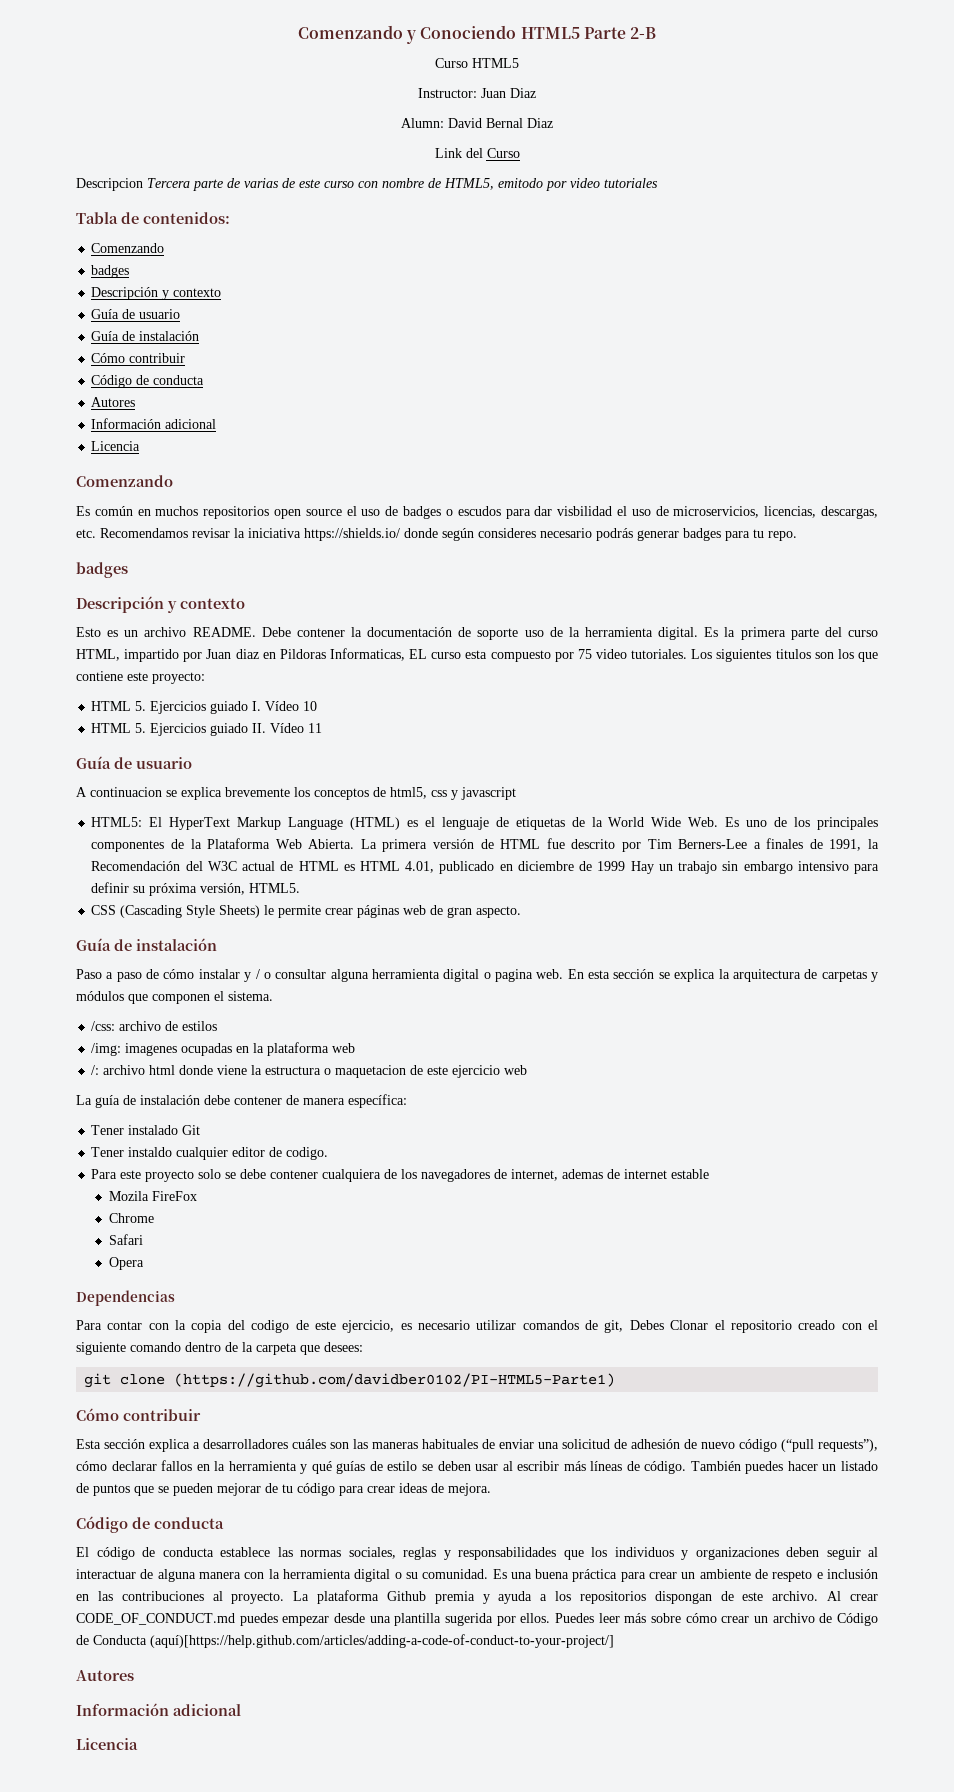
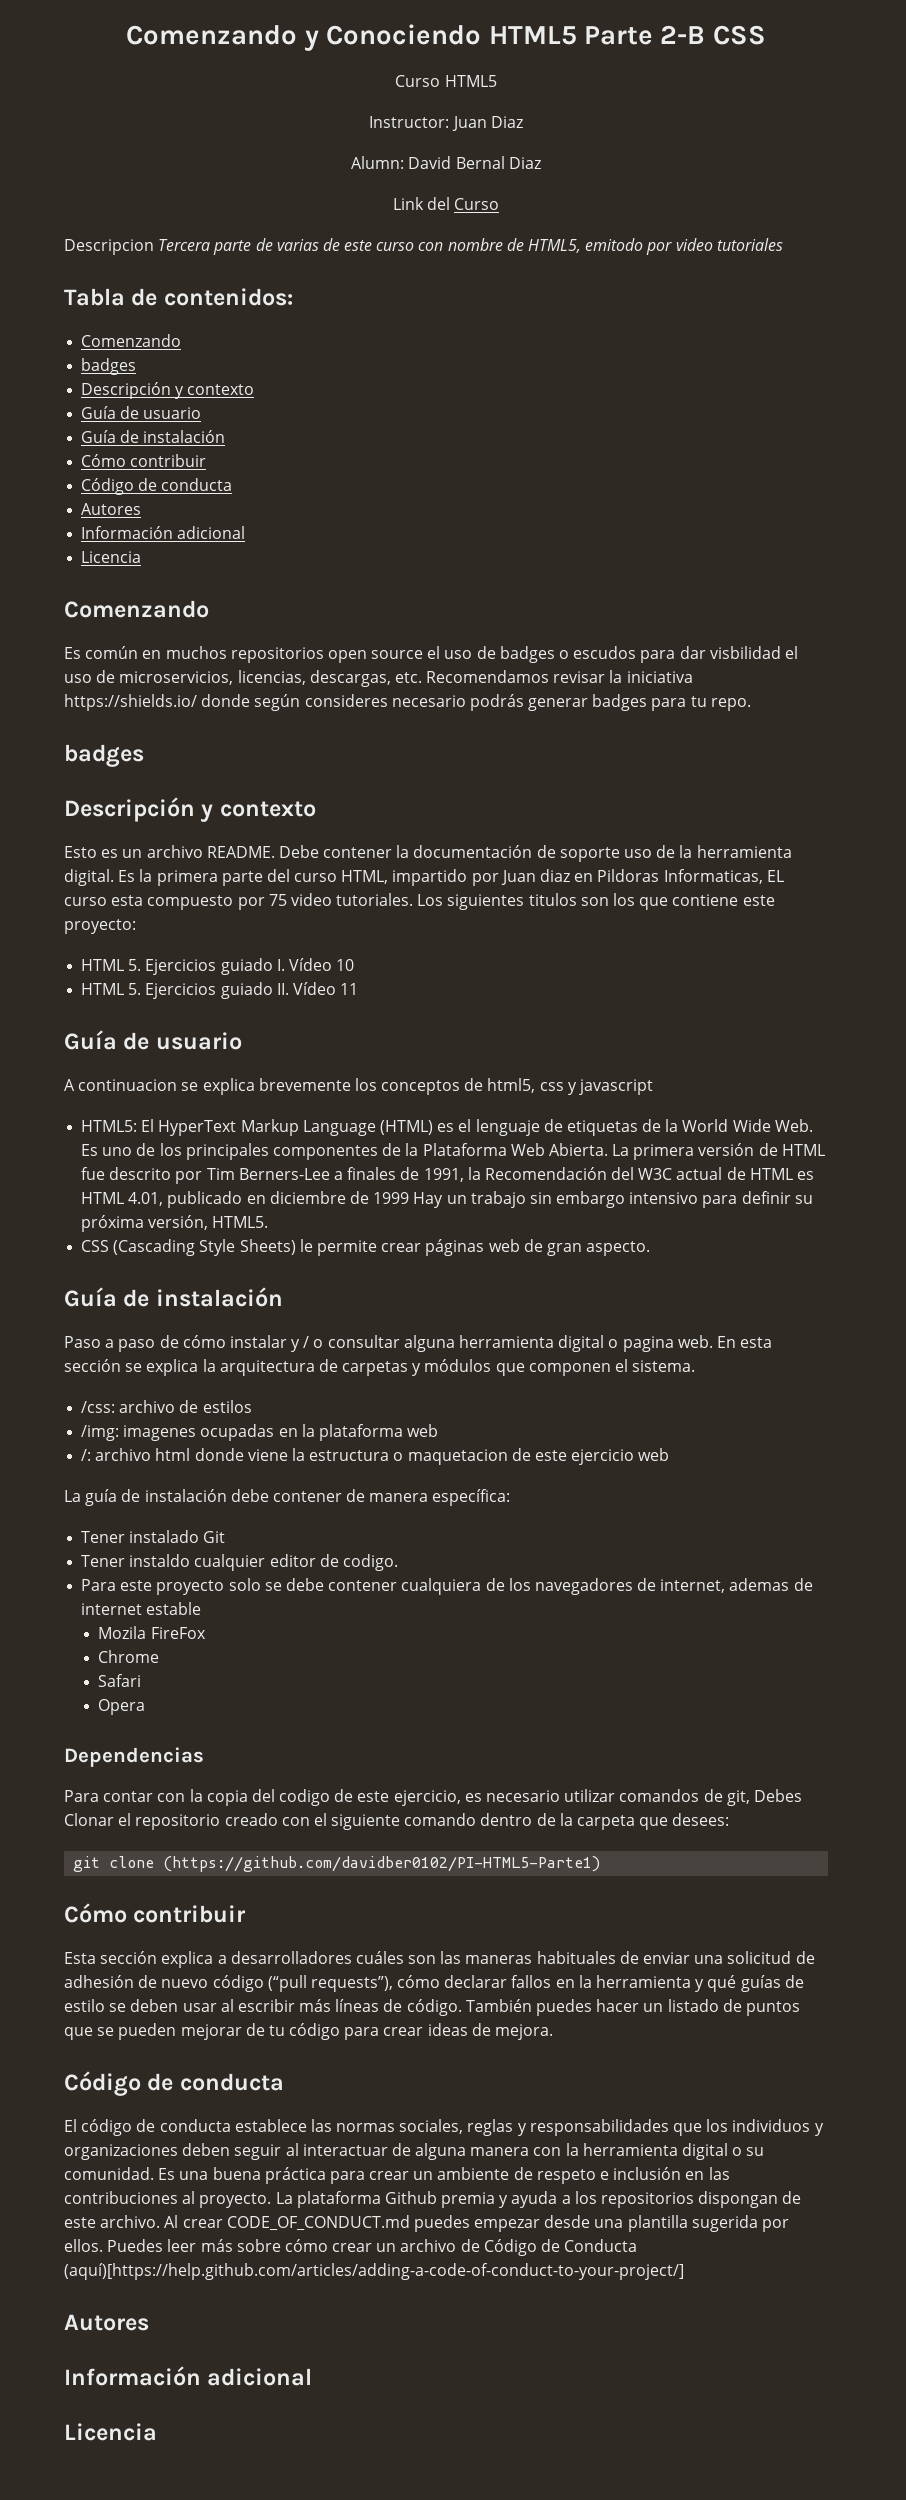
- Comenzando y Conociendo HTML5 Parte 2-B
+ Comenzando y Conociendo HTML5 Parte 2-B CSS

